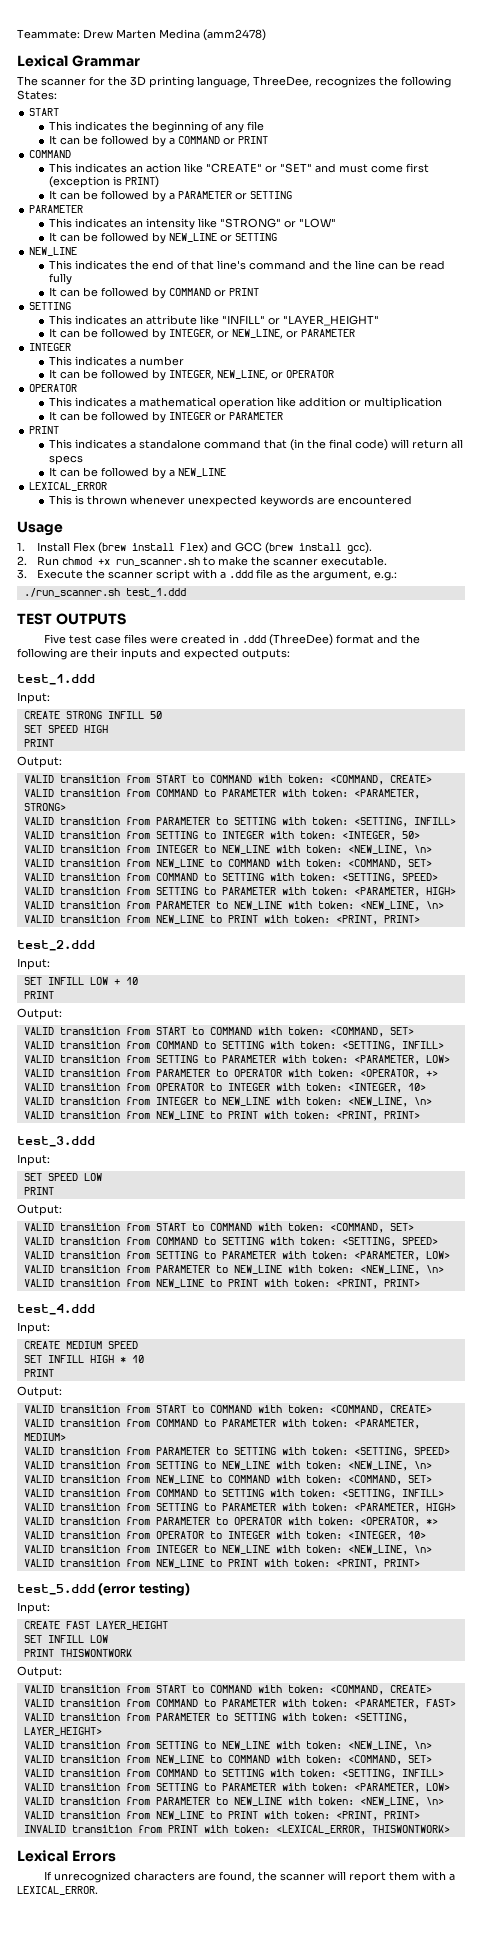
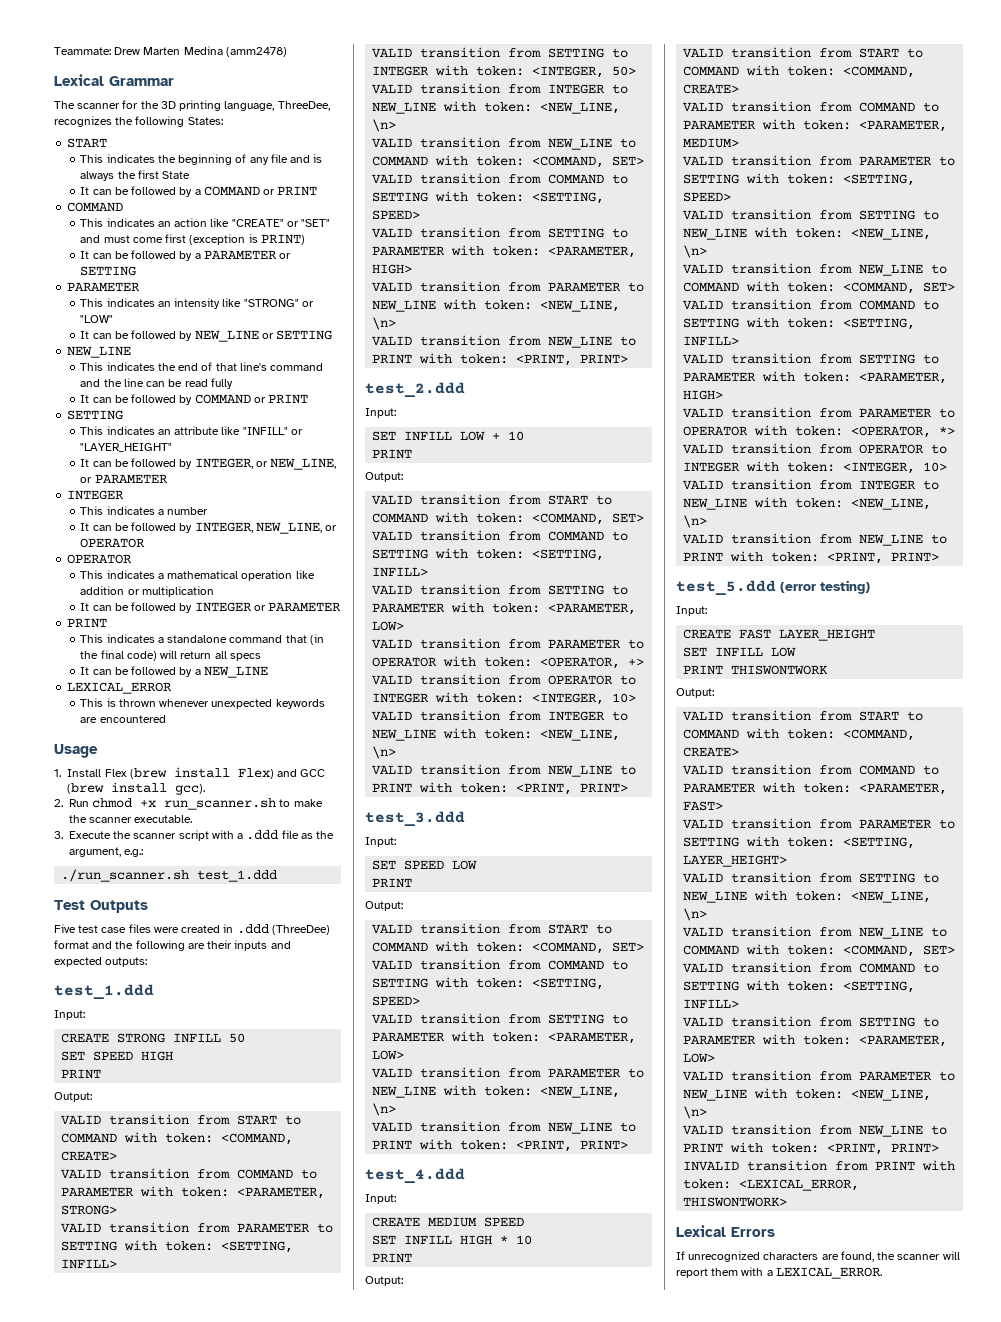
- This indicates the beginning of any file
+ This indicates the beginning of any file and is always the first State
- TEST OUTPUTS
+ Test Outputs

